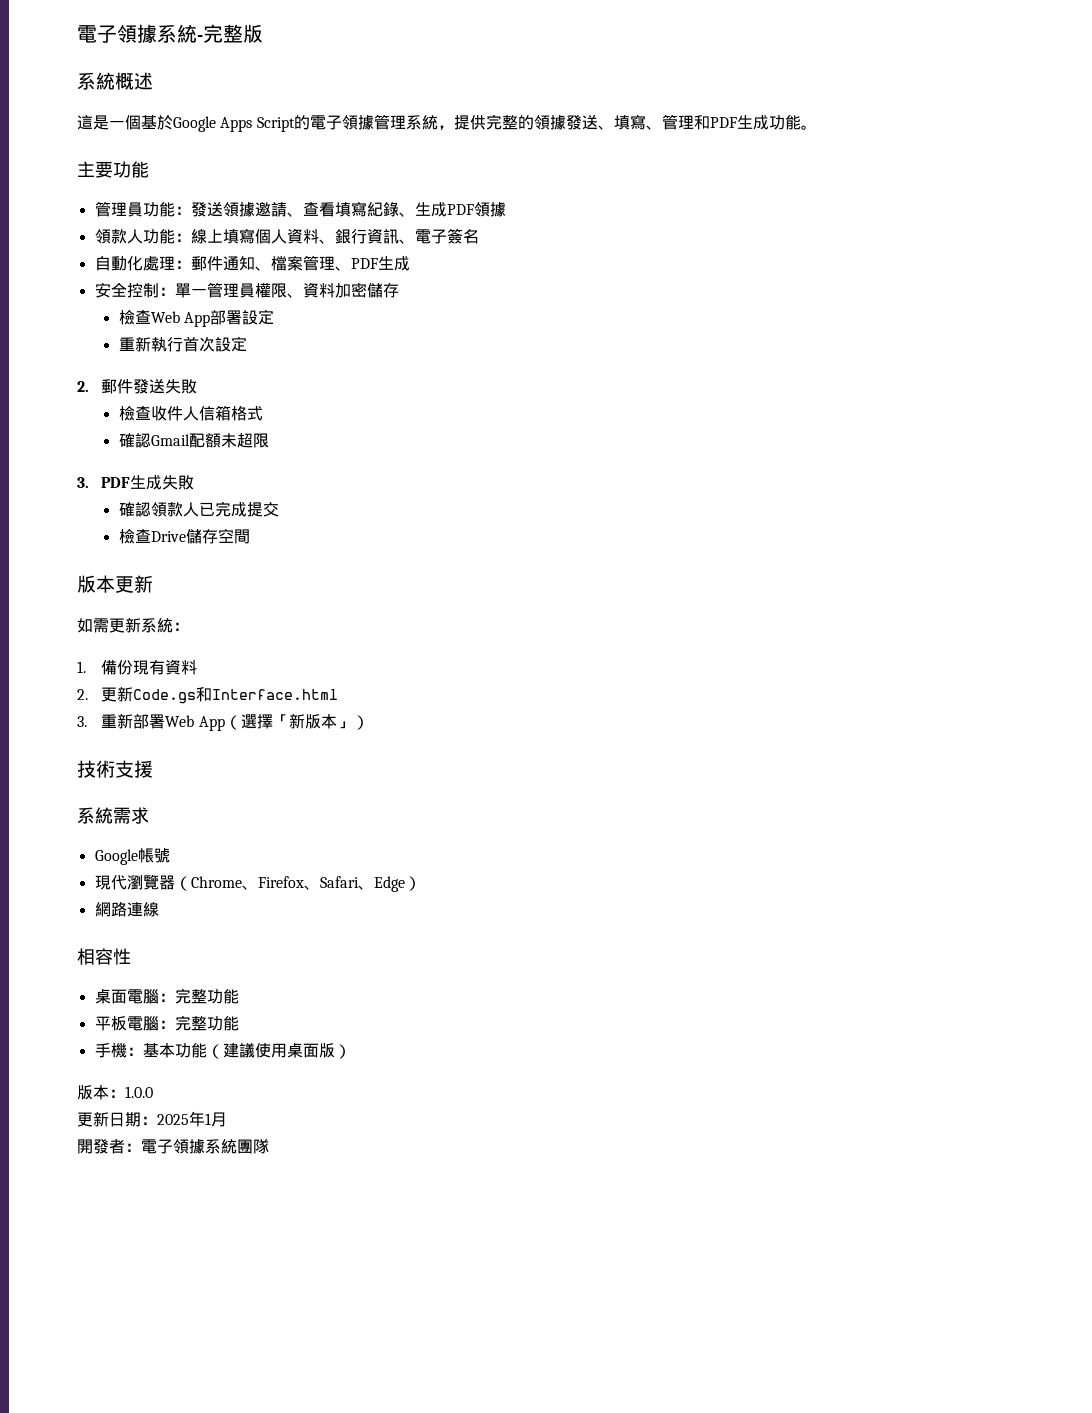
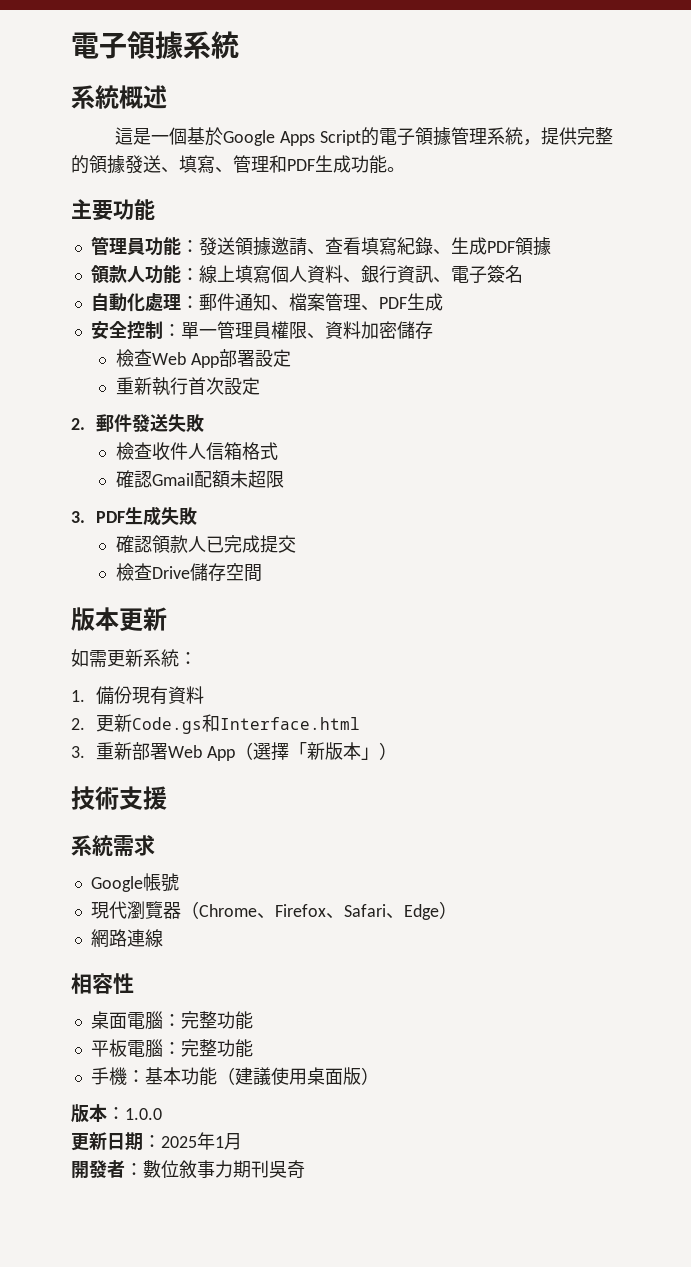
- 電子領據系統-完整版
+ 電子領據系統
- 開發者：電子領據系統團隊
+ 開發者：數位敘事力期刊吳奇

